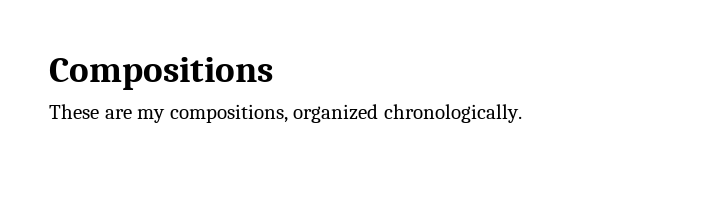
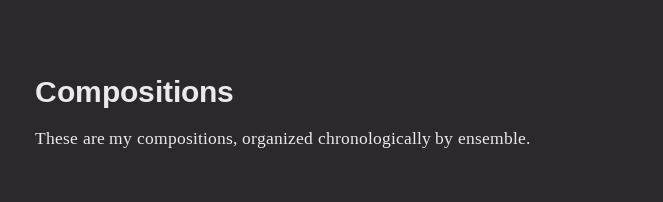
- These are my compositions, organized chronologically.
+ These are my compositions, organized chronologically by ensemble.

